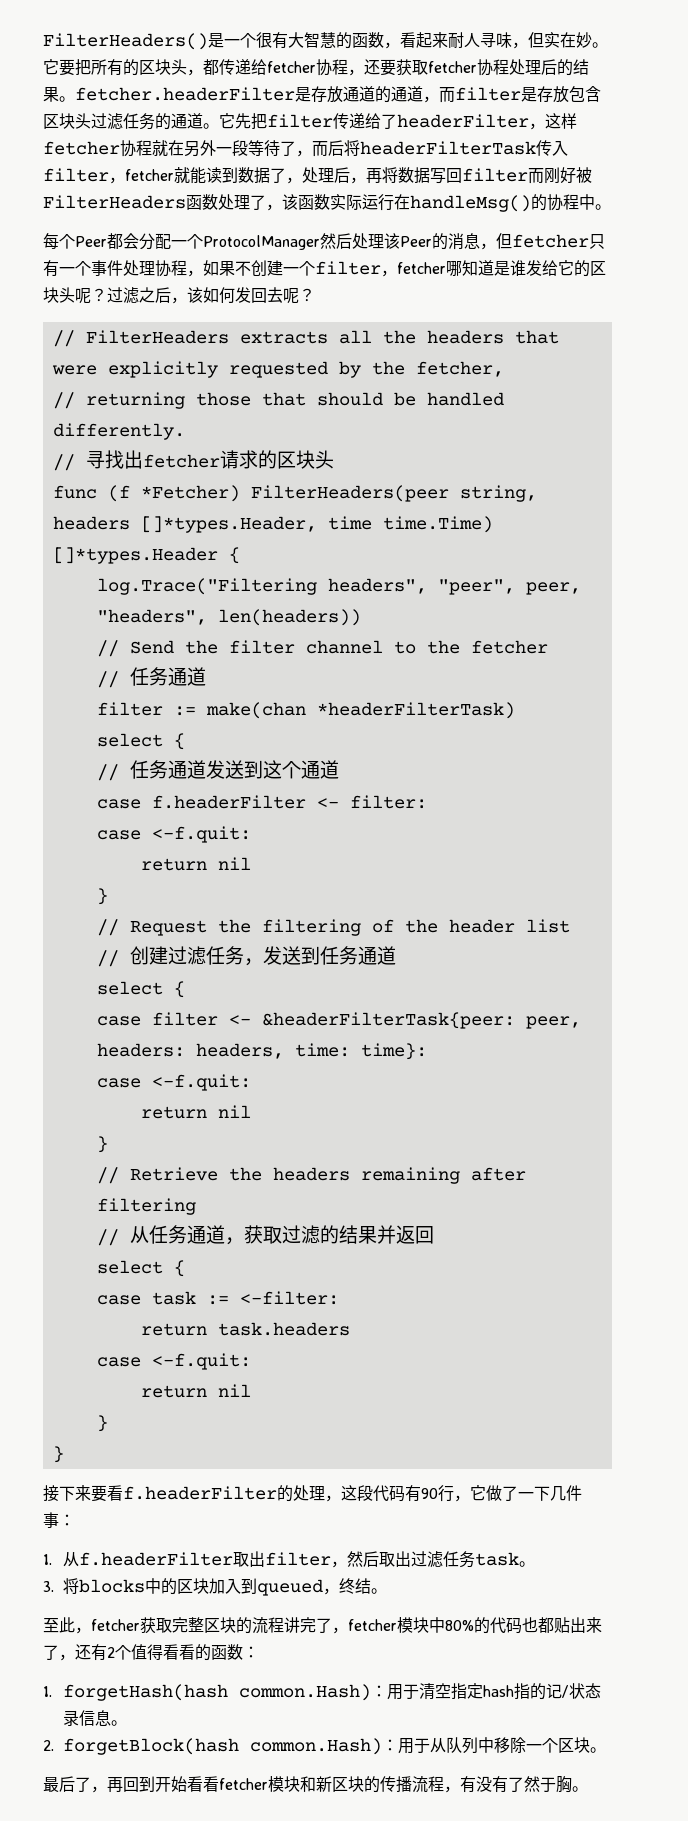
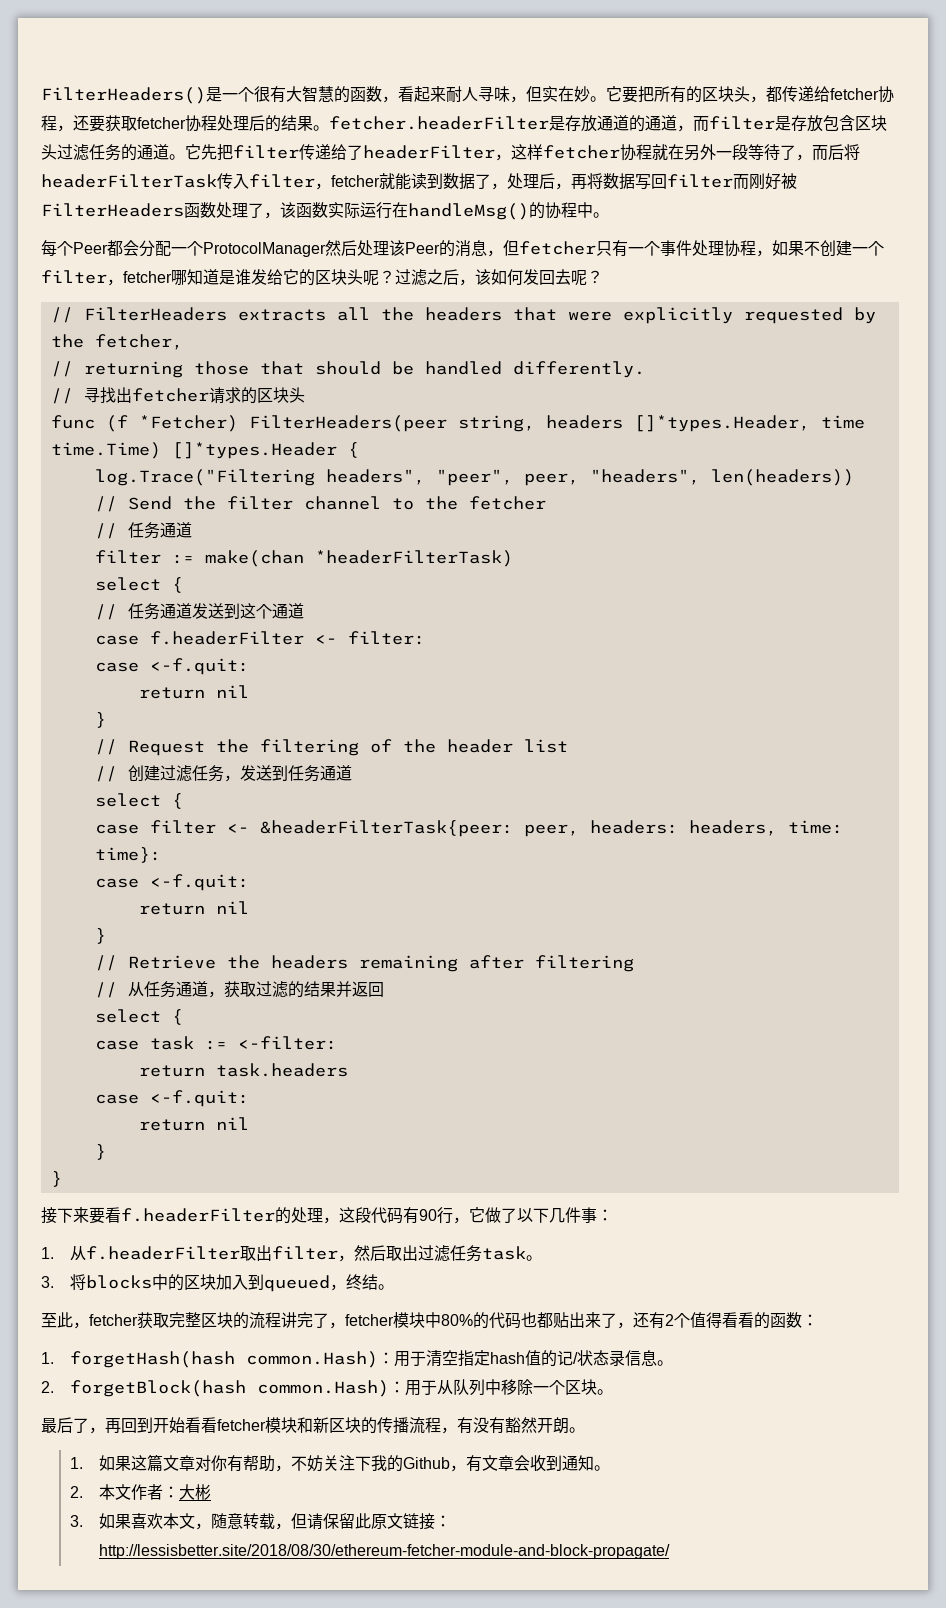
- 接下来要看f.headerFilter的处理，这段代码有90行，它做了一下几件事：
+ 接下来要看f.headerFilter的处理，这段代码有90行，它做了以下几件事：
- 1. forgetHash(hash common.Hash)：用于清空指定hash指的记/状态录信息。
+ 1. forgetHash(hash common.Hash)：用于清空指定hash值的记/状态录信息。
- 最后了，再回到开始看看fetcher模块和新区块的传播流程，有没有了然于胸。
+ 最后了，再回到开始看看fetcher模块和新区块的传播流程，有没有豁然开朗。
+ 1.如果这篇文章对你有帮助，不妨关注下我的Github，有文章会收到通知。
+ 2.本文作者：大彬
+ 3.如果喜欢本文，随意转载，但请保留此原文链接：http://lessisbetter.site/2018/08/30/ethereum-fetcher-module-and-block-propagate/

